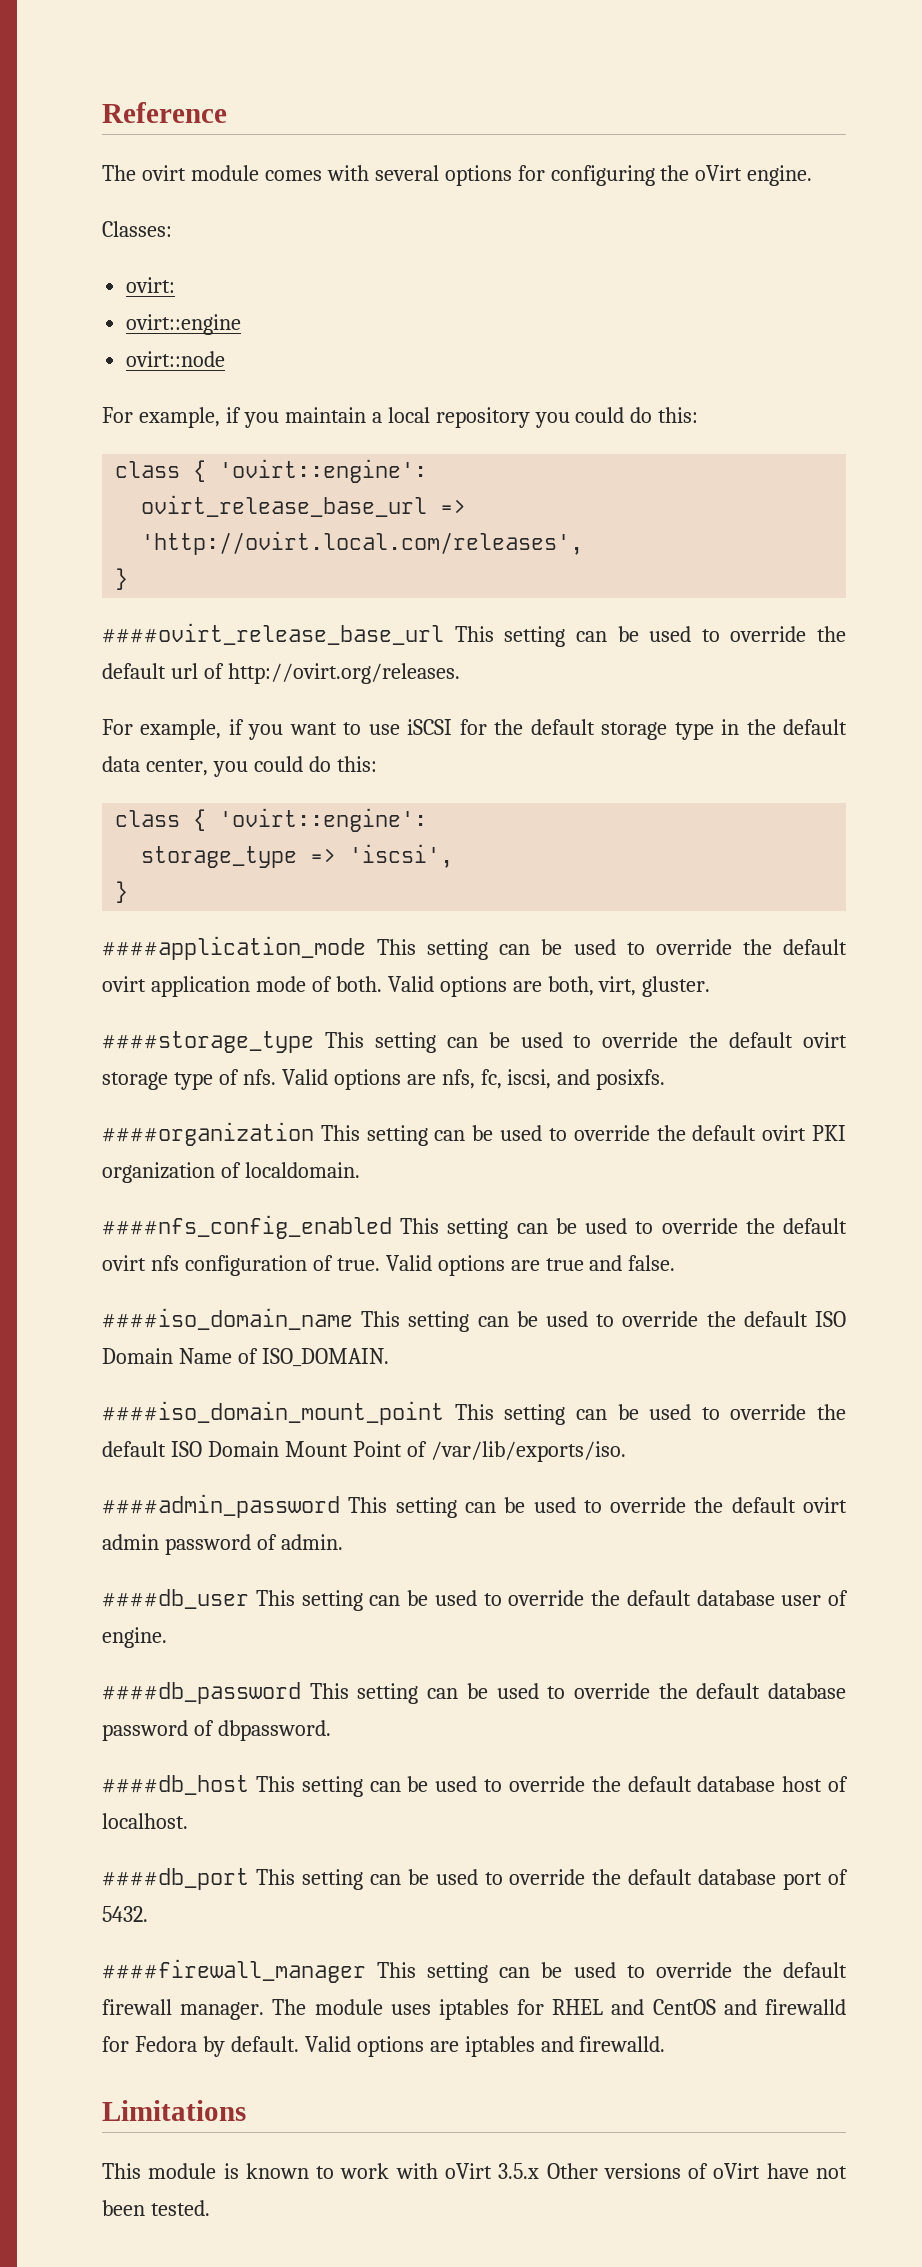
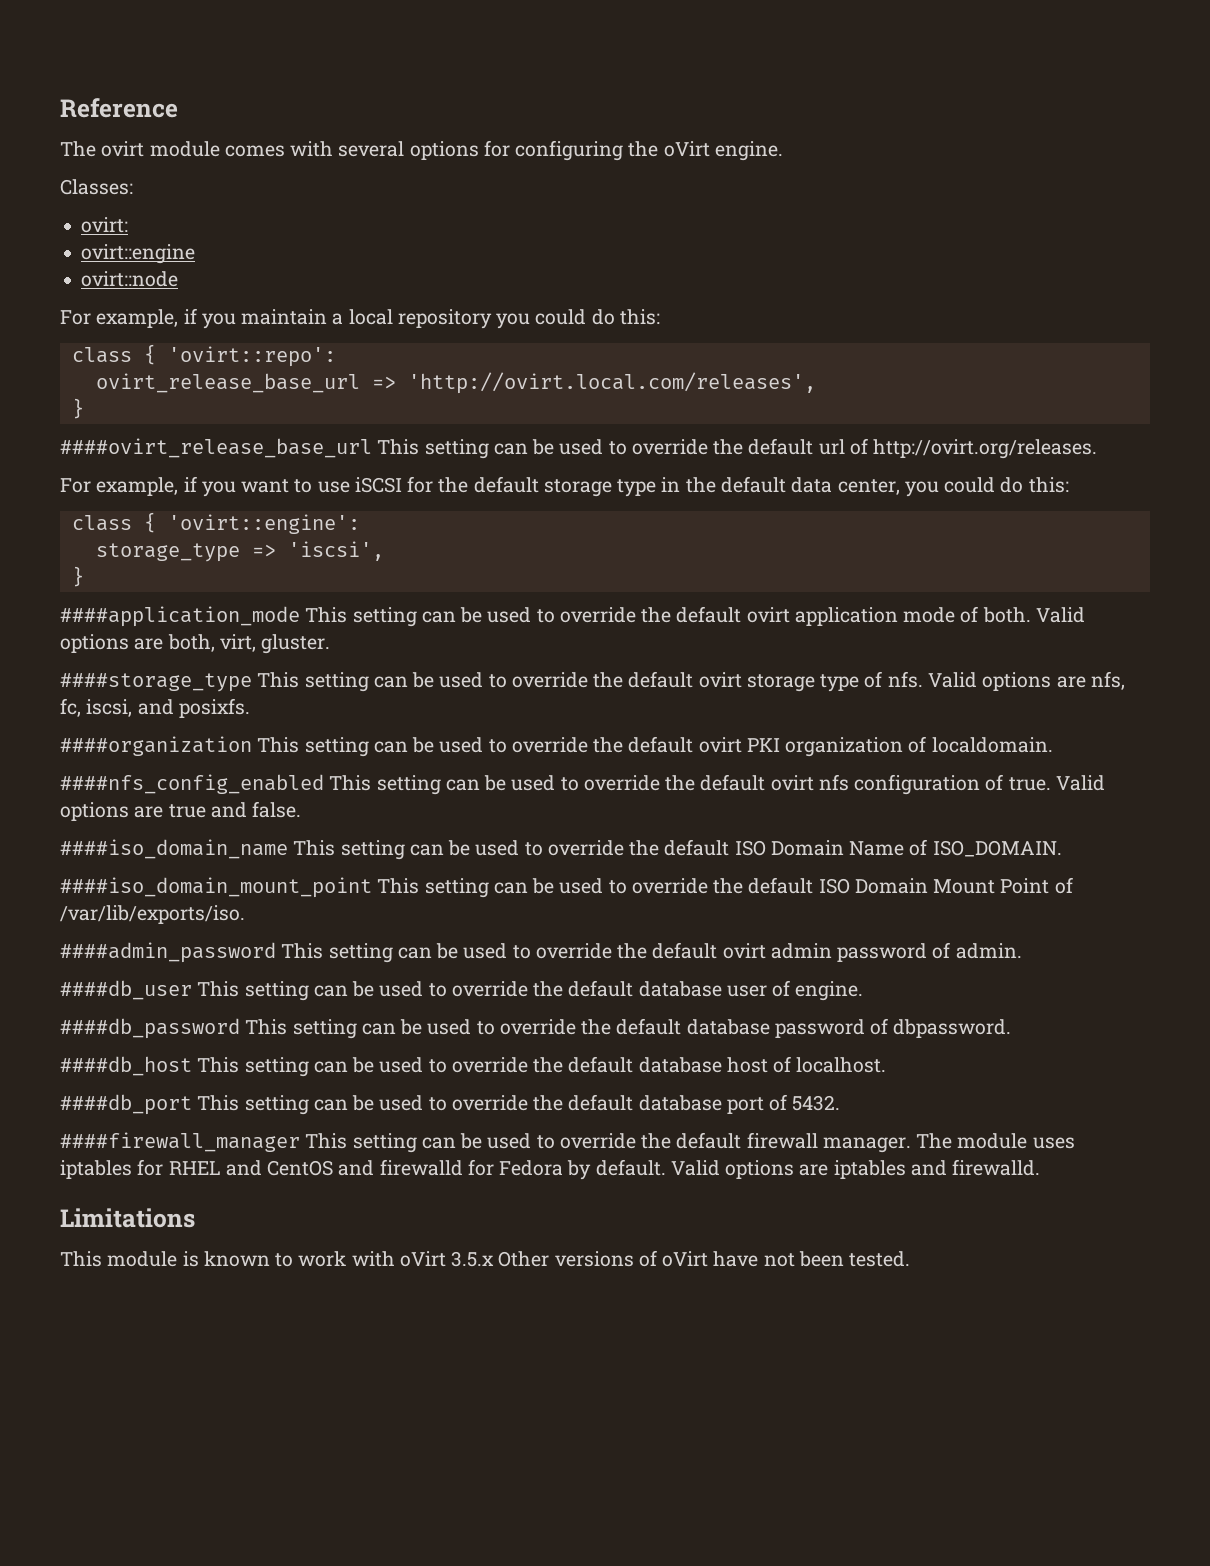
  For example, if you maintain a local repository you could do this:
- class { 'ovirt::engine':
+ class { 'ovirt::repo':

